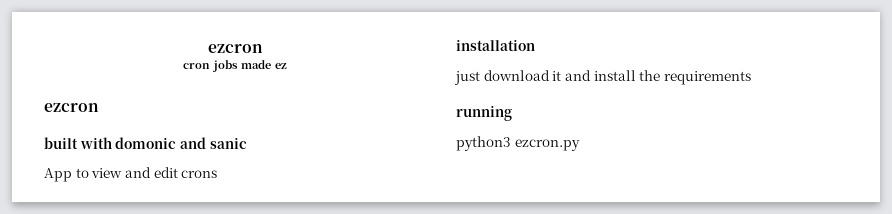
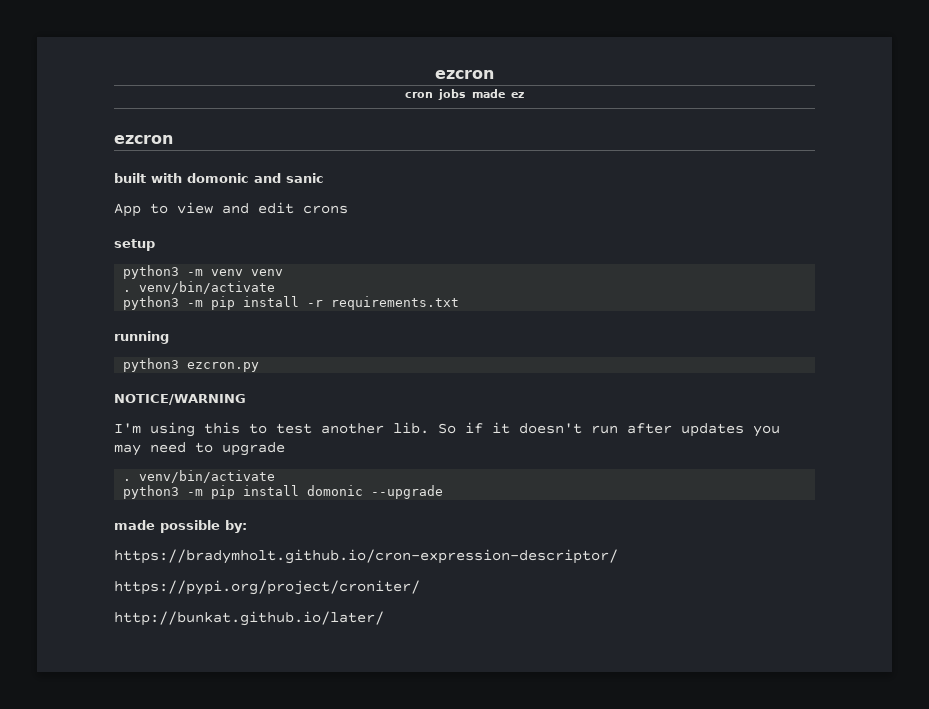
- installation
- just download it and install the requirements
+ setup
+ python3 -m venv venv
+ . venv/bin/activate
+ python3 -m pip install -r requirements.txt
  running
  python3 ezcron.py
+ NOTICE/WARNING
+ I'm using this to test another lib. So if it doesn't run after updates you may need to upgrade
+ . venv/bin/activate
+ python3 -m pip install domonic --upgrade
+ made possible by:
+ https://bradymholt.github.io/cron-expression-descriptor/
+ https://pypi.org/project/croniter/
+ http://bunkat.github.io/later/

